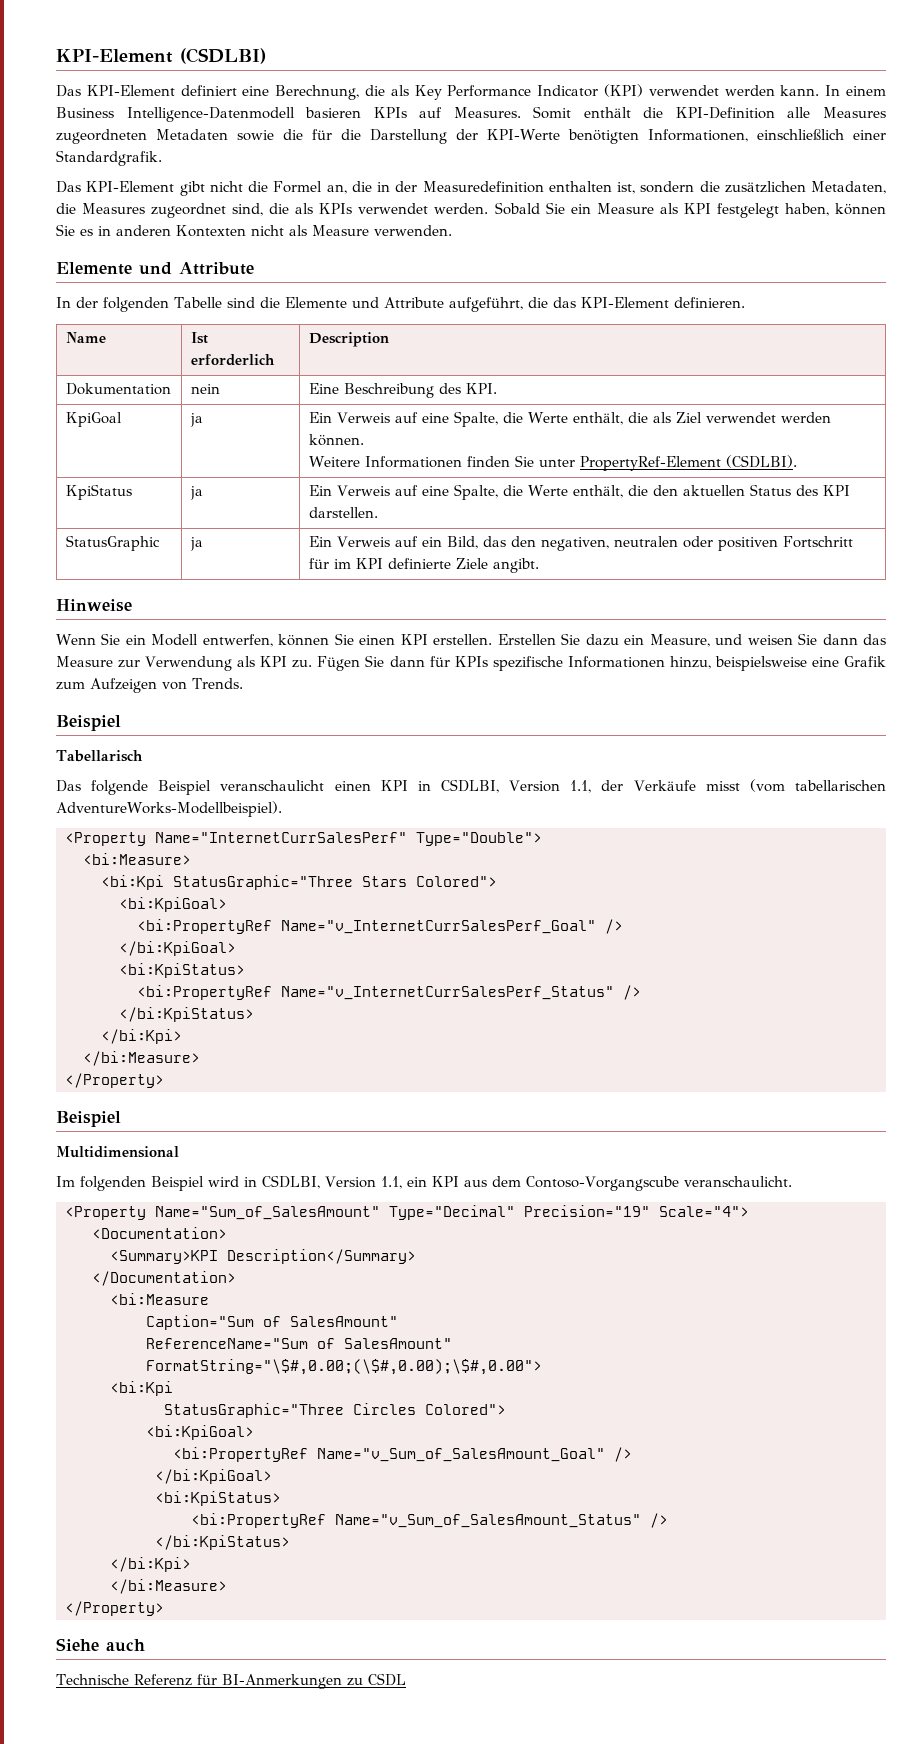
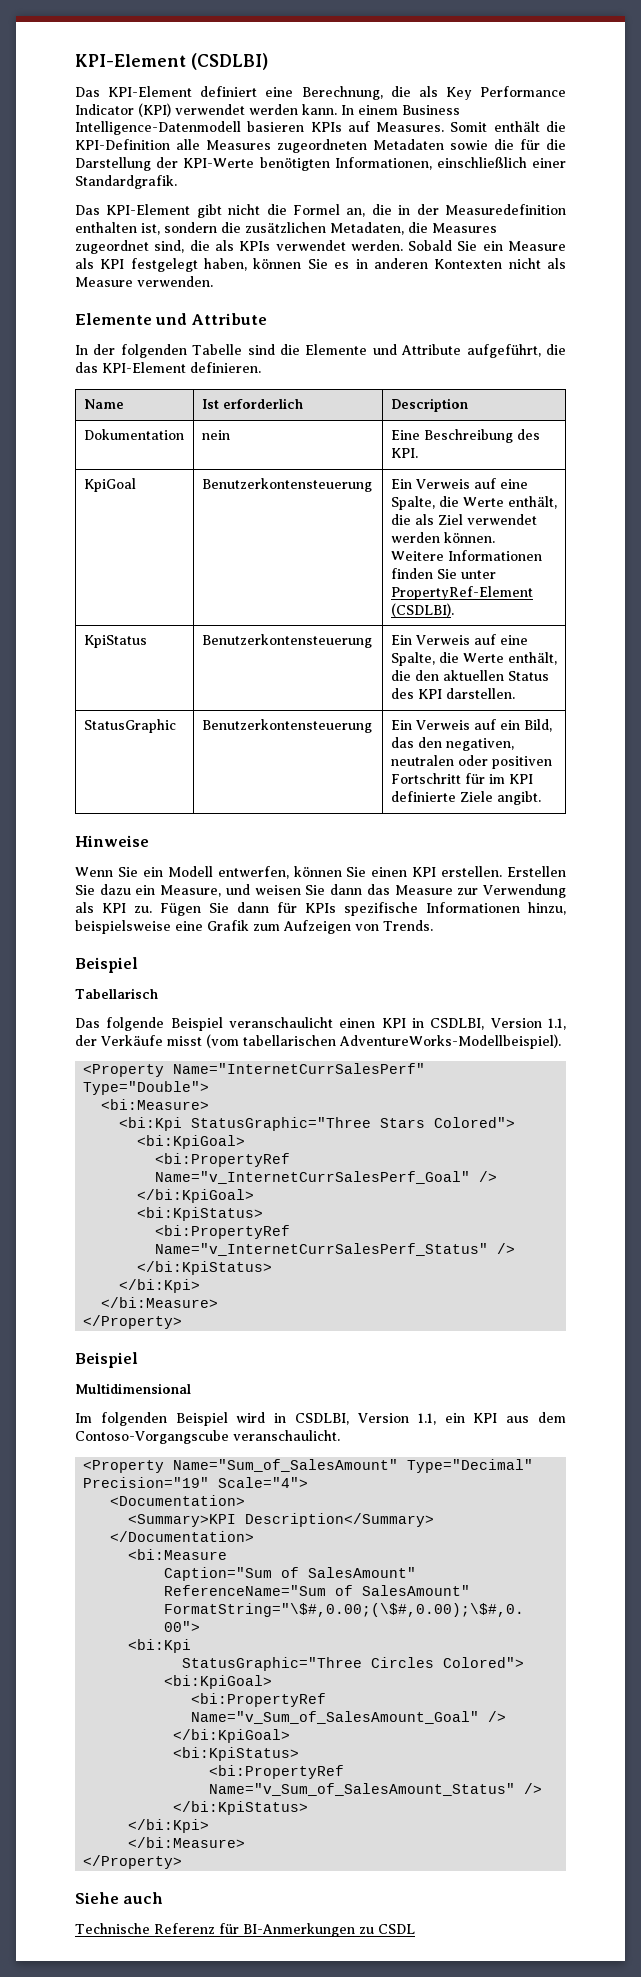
- KpiGoal | ja | Ein Verweis auf eine Spalte, die Werte enthält, die als Ziel verwendet werden können.
+ KpiGoal | Benutzerkontensteuerung | Ein Verweis auf eine Spalte, die Werte enthält, die als Ziel verwendet werden können.
- KpiStatus | ja | Ein Verweis auf eine Spalte, die Werte enthält, die den aktuellen Status des KPI darstellen.
+ KpiStatus | Benutzerkontensteuerung | Ein Verweis auf eine Spalte, die Werte enthält, die den aktuellen Status des KPI darstellen.
- StatusGraphic | ja | Ein Verweis auf ein Bild, das den negativen, neutralen oder positiven Fortschritt für im KPI definierte Ziele angibt.
+ StatusGraphic | Benutzerkontensteuerung | Ein Verweis auf ein Bild, das den negativen, neutralen oder positiven Fortschritt für im KPI definierte Ziele angibt.

